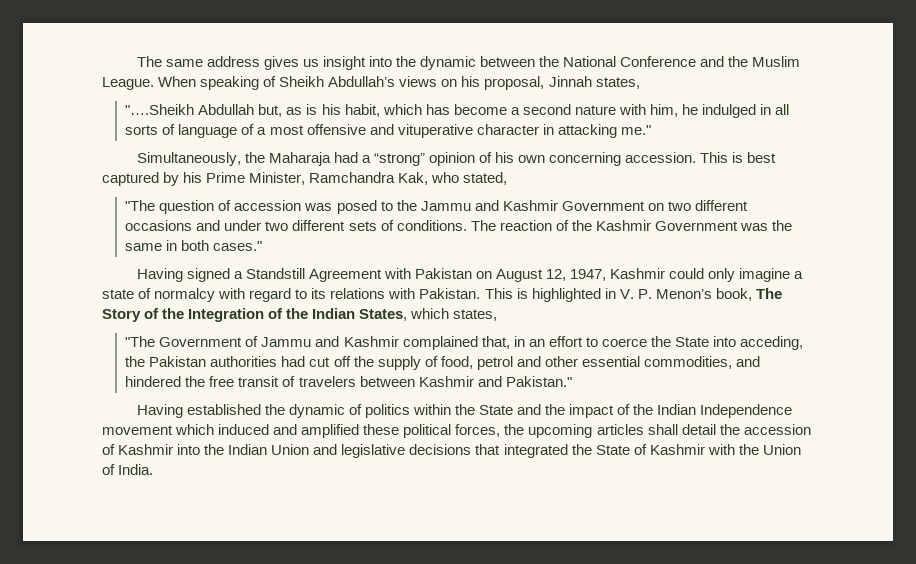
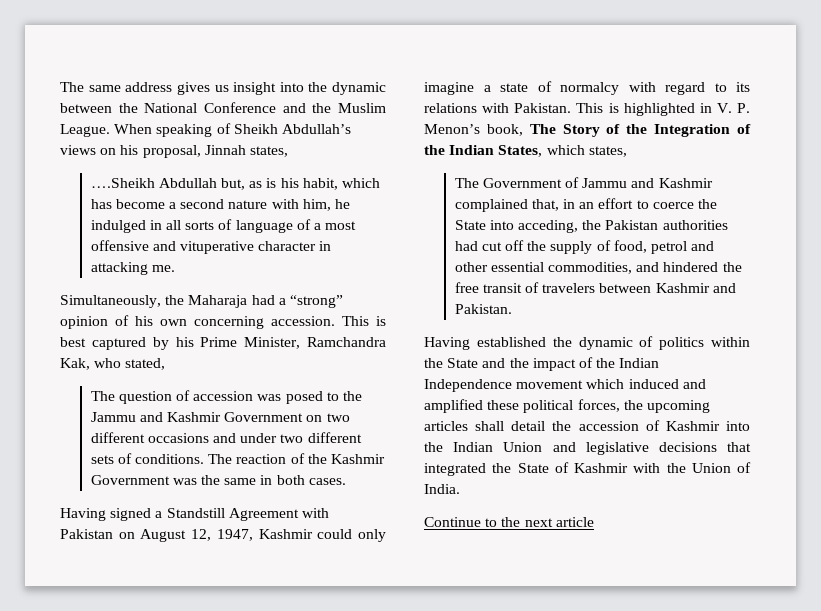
- "….Sheikh Abdullah but, as is his habit, which has become a second nature with him, he indulged in all sorts of language of a most offensive and vituperative character in attacking me."
+ ….Sheikh Abdullah but, as is his habit, which has become a second nature with him, he indulged in all sorts of language of a most offensive and vituperative character in attacking me.
- "The question of accession was posed to the Jammu and Kashmir Government on two different occasions and under two different sets of conditions.
+ The question of accession was posed to the Jammu and Kashmir Government on two different occasions and under two different sets of conditions.
- The reaction of the Kashmir Government was the same in both cases."
+ The reaction of the Kashmir Government was the same in both cases.
- "The Government of Jammu and Kashmir complained that, in an effort to coerce the State into acceding, the Pakistan authorities had cut off the supply of food, petrol and other essential commodities, and hindered the free transit of travelers between Kashmir and Pakistan."
+ The Government of Jammu and Kashmir complained that, in an effort to coerce the State into acceding, the Pakistan authorities had cut off the supply of food, petrol and other essential commodities, and hindered the free transit of travelers between Kashmir and Pakistan.
+ Continue to the next article

